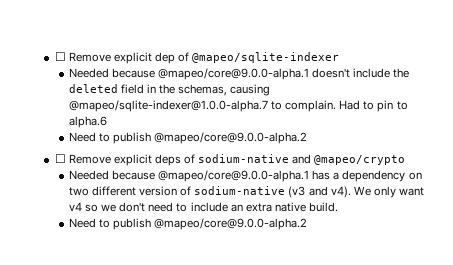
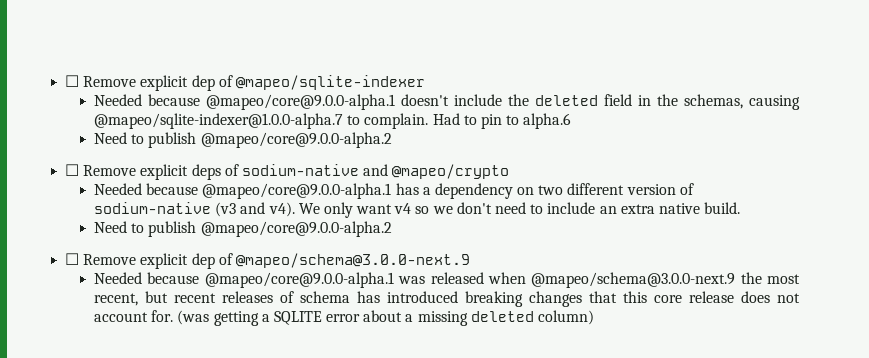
+ ☐ Remove explicit dep of @mapeo/schema@3.0.0-next.9
+ Needed because @mapeo/core@9.0.0-alpha.1 was released when @mapeo/schema@3.0.0-next.9 the most recent, but recent releases of schema has introduced breaking changes that this core release does not account for. (was getting a SQLITE error about a missing deleted column)

